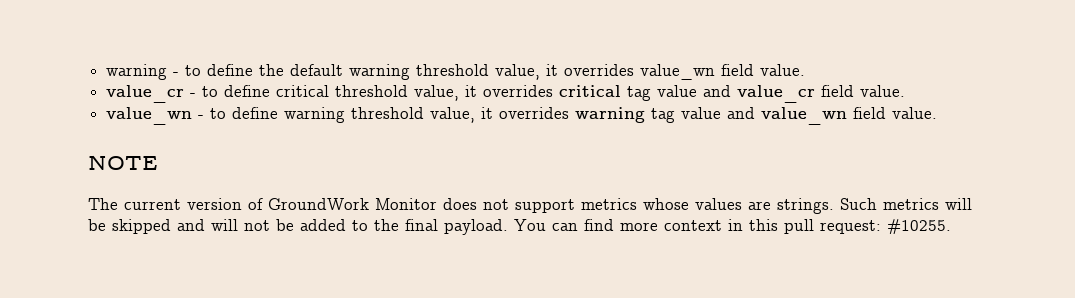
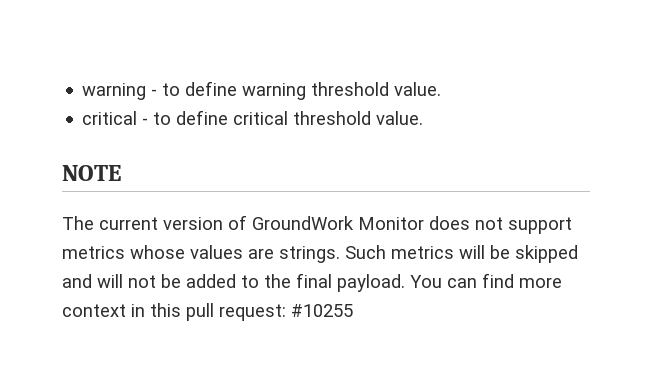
- warning - to define the default warning threshold value, it overrides value_wn field value.
- value_cr - to define critical threshold value, it overrides critical tag value and value_cr field value.
- value_wn - to define warning threshold value, it overrides warning tag value and value_wn field value.
+ warning - to define warning threshold value.
+ critical - to define critical threshold value.
- You can find more context in this pull request: #10255.
+ You can find more context in this pull request: #10255

